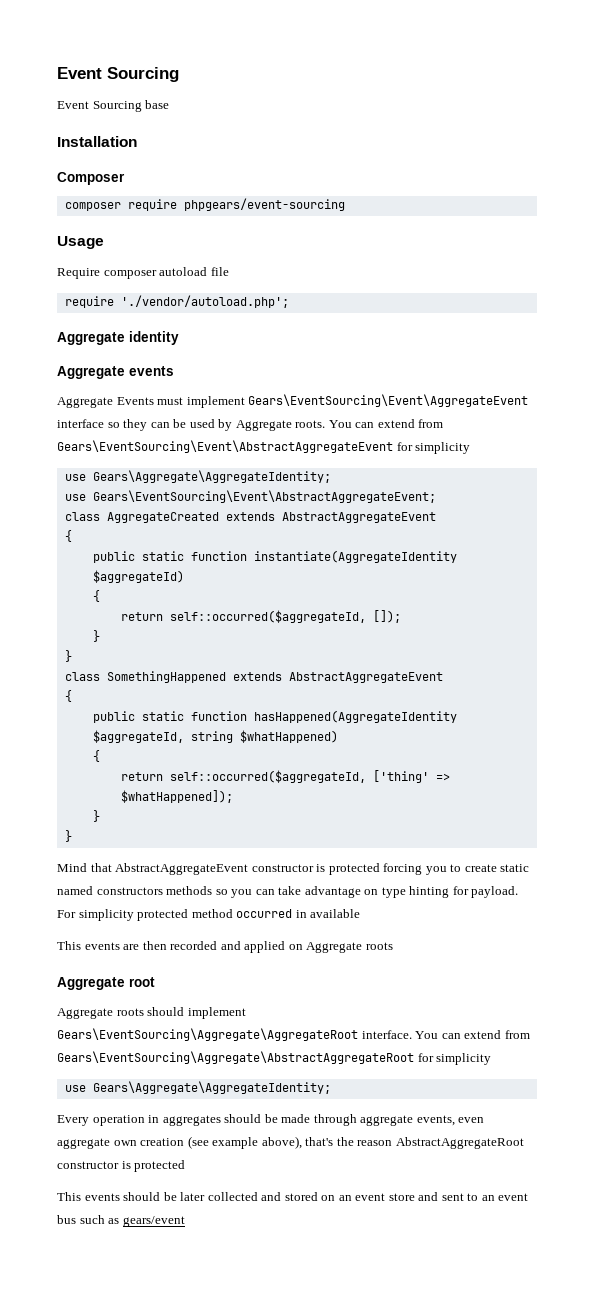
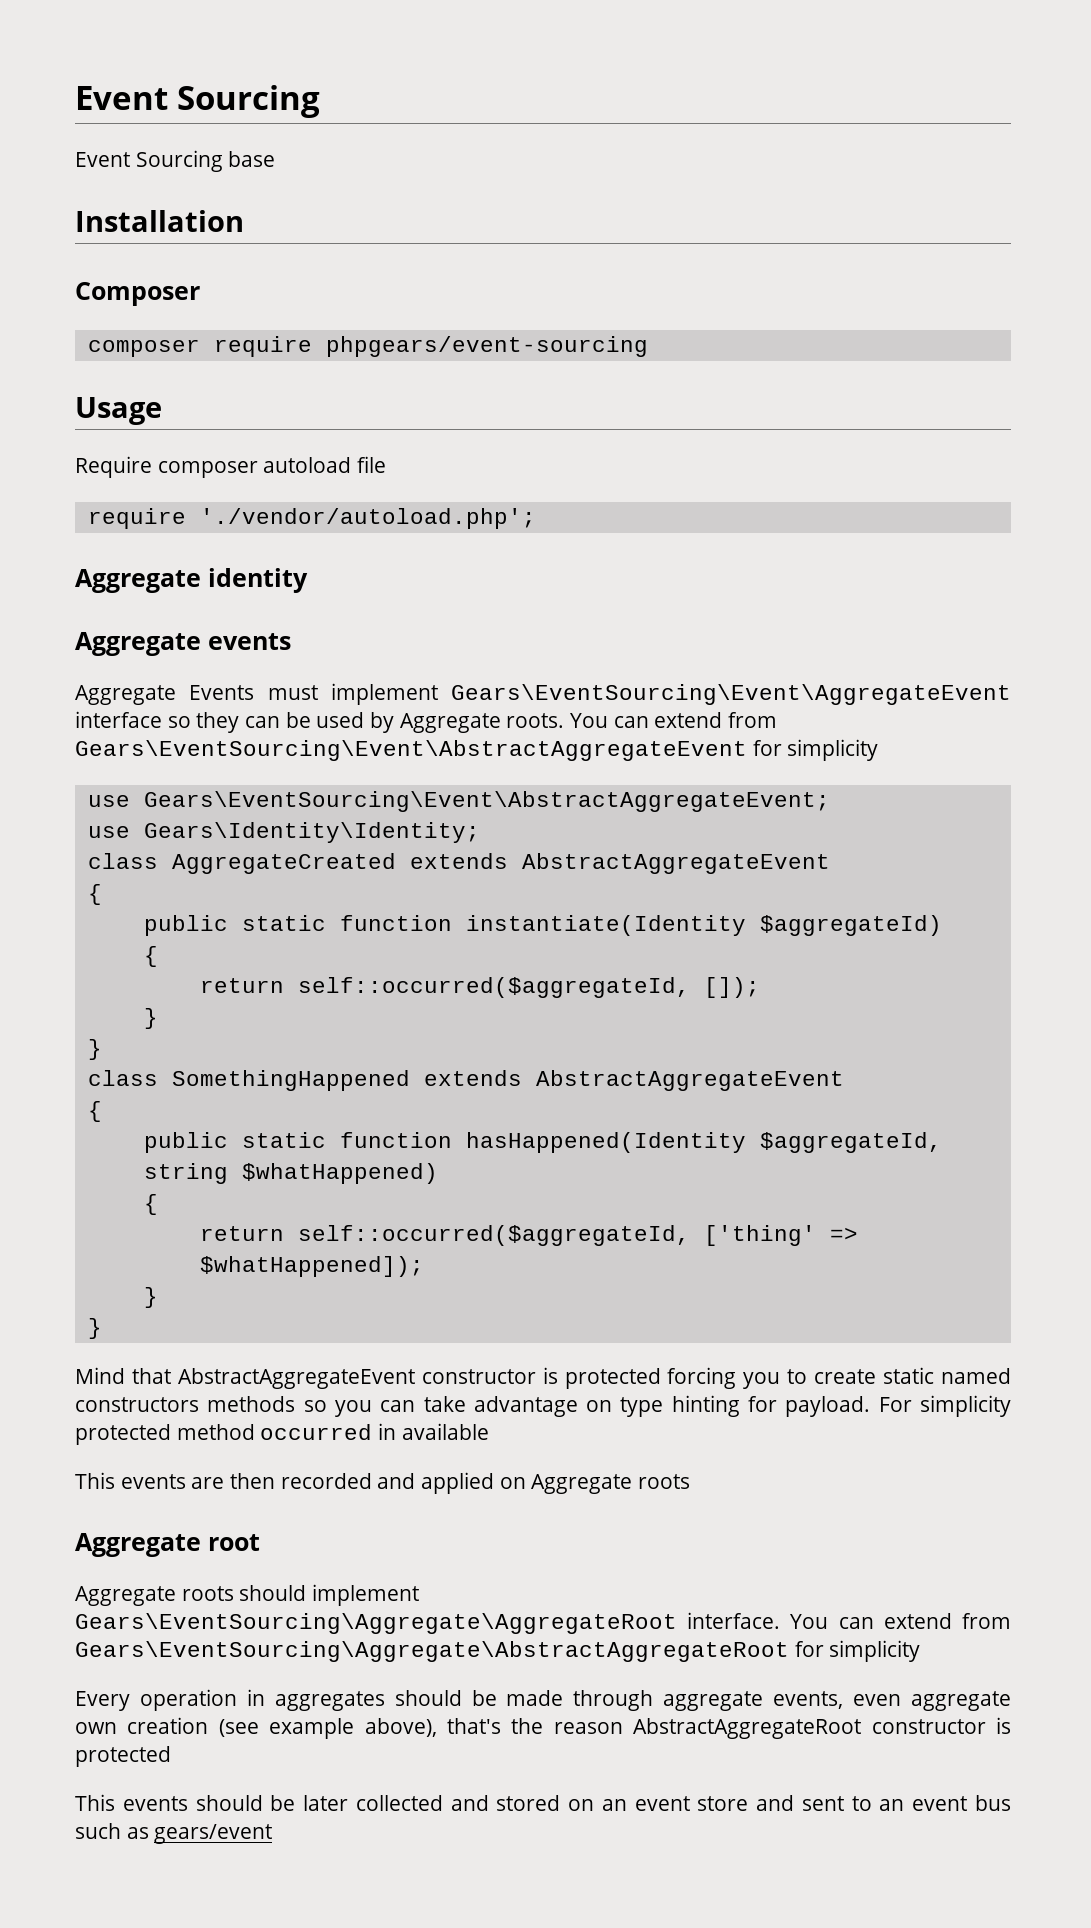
  You can extend from Gears\EventSourcing\Event\AbstractAggregateEvent for simplicity
- use Gears\Aggregate\AggregateIdentity;
  use Gears\EventSourcing\Event\AbstractAggregateEvent;
+ use Gears\Identity\Identity;
- public static function instantiate(AggregateIdentity $aggregateId)
+ public static function instantiate(Identity $aggregateId)
- public static function hasHappened(AggregateIdentity $aggregateId, string $whatHappened)
+ public static function hasHappened(Identity $aggregateId, string $whatHappened)
  You can extend from Gears\EventSourcing\Aggregate\AbstractAggregateRoot for simplicity
- use Gears\Aggregate\AggregateIdentity;

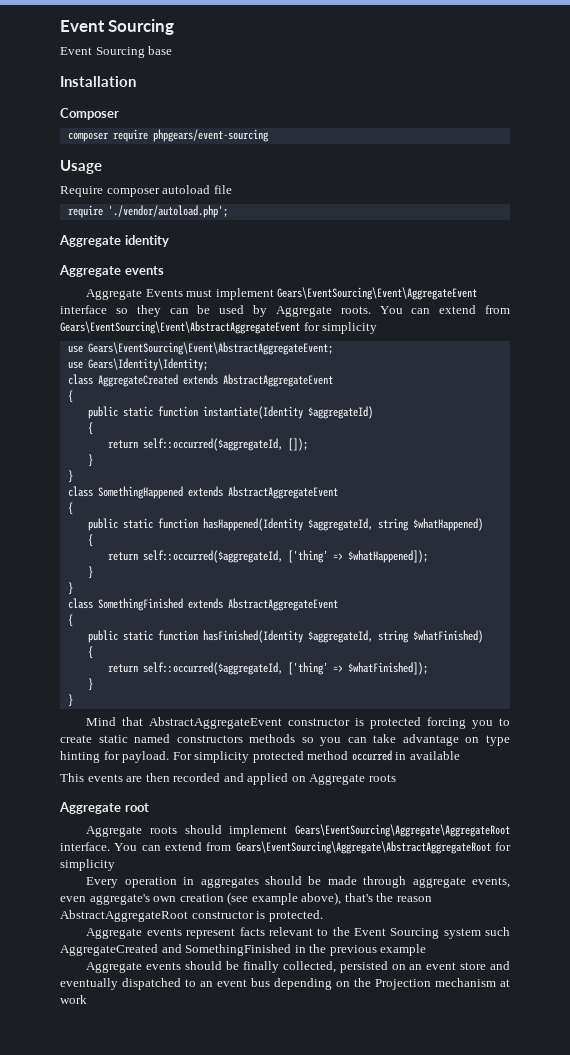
+ class SomethingFinished extends AbstractAggregateEvent
+ {
+ public static function hasFinished(Identity $aggregateId, string $whatFinished)
+ {
+ return self::occurred($aggregateId, ['thing' => $whatFinished]);
+ }
+ }
- Every operation in aggregates should be made through aggregate events, even aggregate own creation (see example above), that's the reason AbstractAggregateRoot constructor is protected
- This events should be later collected and stored on an event store and sent to an event bus such as gears/event
+ Every operation in aggregates should be made through aggregate events, even aggregate's own creation (see example above), that's the reason AbstractAggregateRoot constructor is protected.
+ Aggregate events represent facts relevant to the Event Sourcing system such AggregateCreated and SomethingFinished in the previous example
+ Aggregate events should be finally collected, persisted on an event store and eventually dispatched to an event bus depending on the Projection mechanism at work

